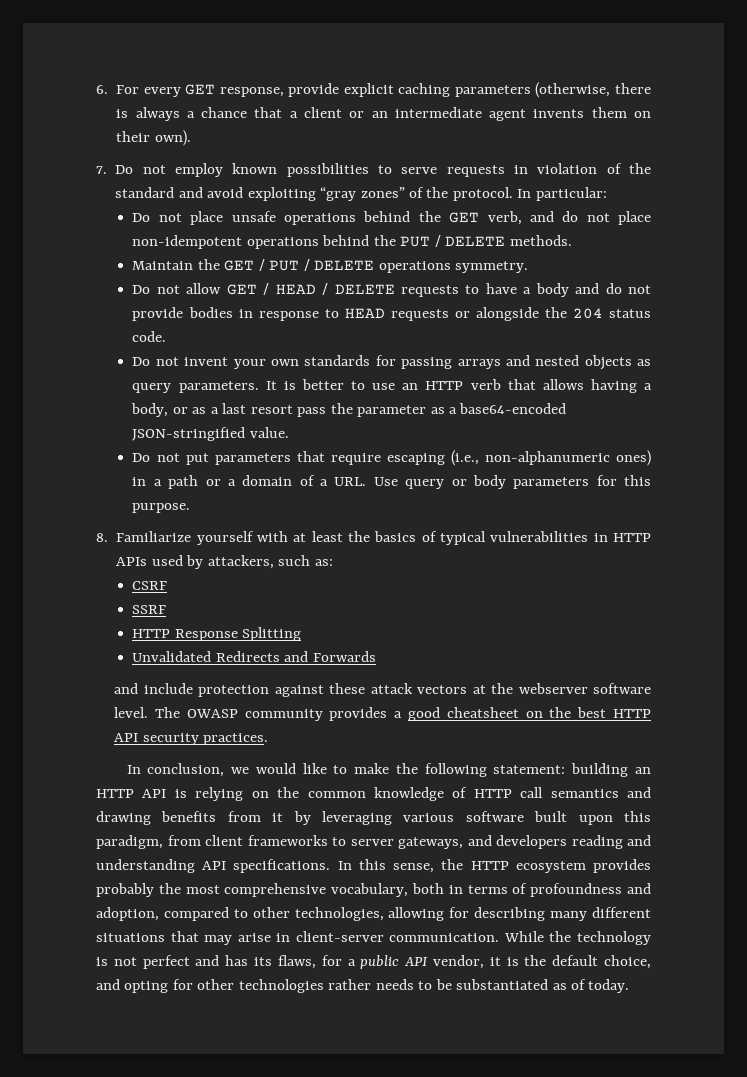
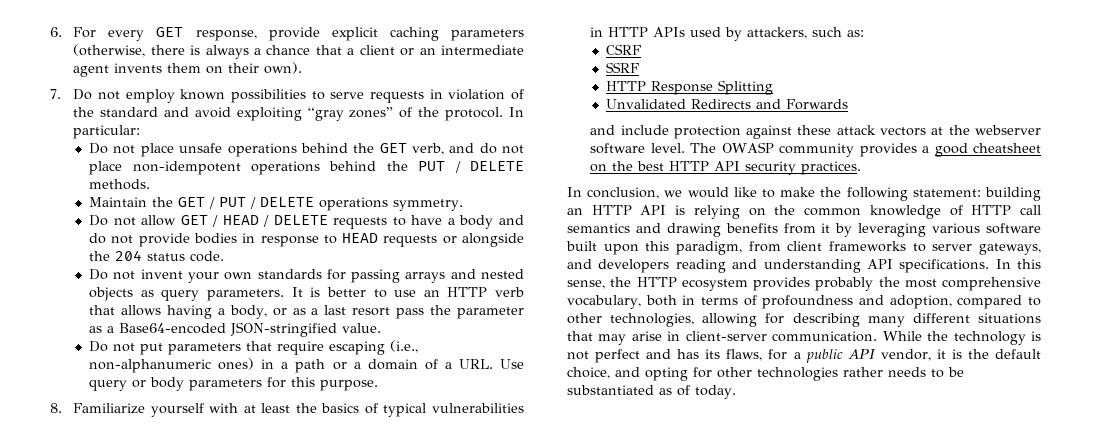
- It is better to use an HTTP verb that allows having a body, or as a last resort pass the parameter as a base64-encoded JSON-stringified value.
+ It is better to use an HTTP verb that allows having a body, or as a last resort pass the parameter as a Base64-encoded JSON-stringified value.

